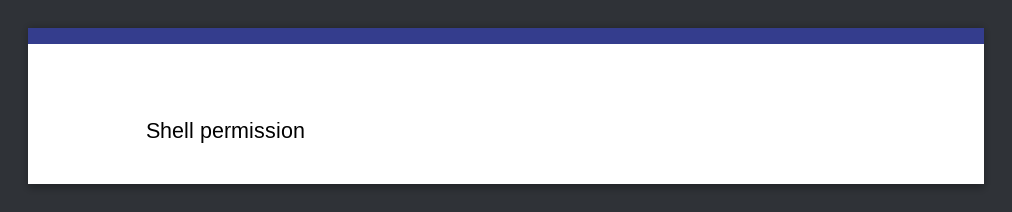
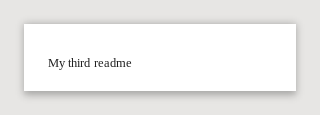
- Shell permission
+ My third readme

